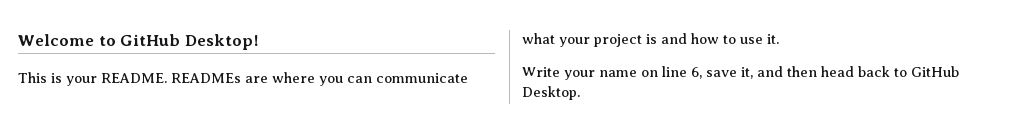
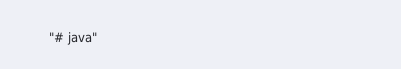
- Welcome to GitHub Desktop!
- This is your README. READMEs are where you can communicate what your project is and how to use it.
- Write your name on line 6, save it, and then head back to GitHub Desktop.
+ "# java"

